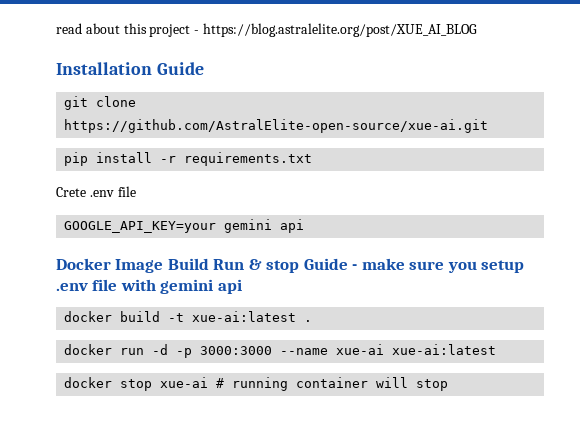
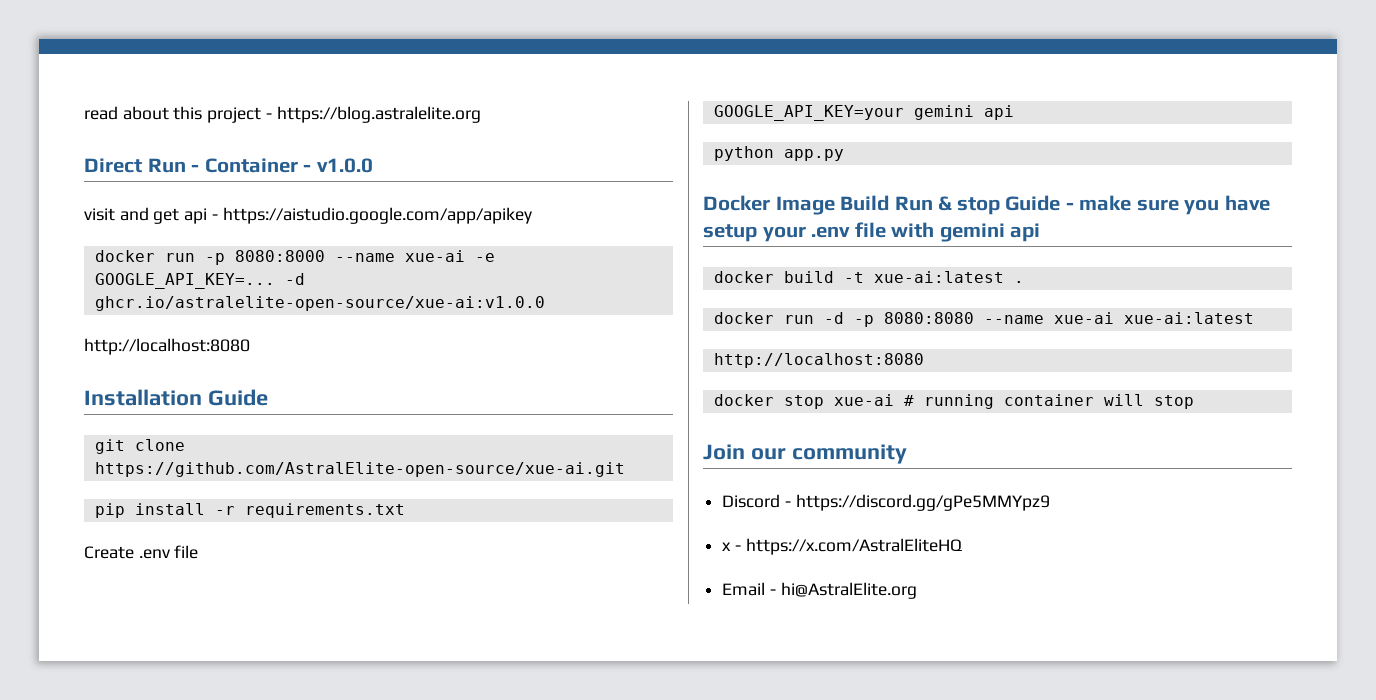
- read about this project - https://blog.astralelite.org/post/XUE_AI_BLOG
+ read about this project - https://blog.astralelite.org
+ Direct Run - Container - v1.0.0
+ visit and get api - https://aistudio.google.com/app/apikey
+ docker run -p 8080:8000 --name xue-ai -e GOOGLE_API_KEY=... -d ghcr.io/astralelite-open-source/xue-ai:v1.0.0
+ http://localhost:8080
- Crete .env file
+ Create .env file
+ python app.py
- Docker Image Build Run & stop Guide - make sure you setup .env file with gemini api
+ Docker Image Build Run & stop Guide - make sure you have setup your .env file with gemini api
- docker run -d -p 3000:3000 --name xue-ai xue-ai:latest
+ docker run -d -p 8080:8080 --name xue-ai xue-ai:latest
+ http://localhost:8080
+ Join our community
+ Discord - https://discord.gg/gPe5MMYpz9
+ x - https://x.com/AstralEliteHQ
+ Email - hi@AstralElite.org

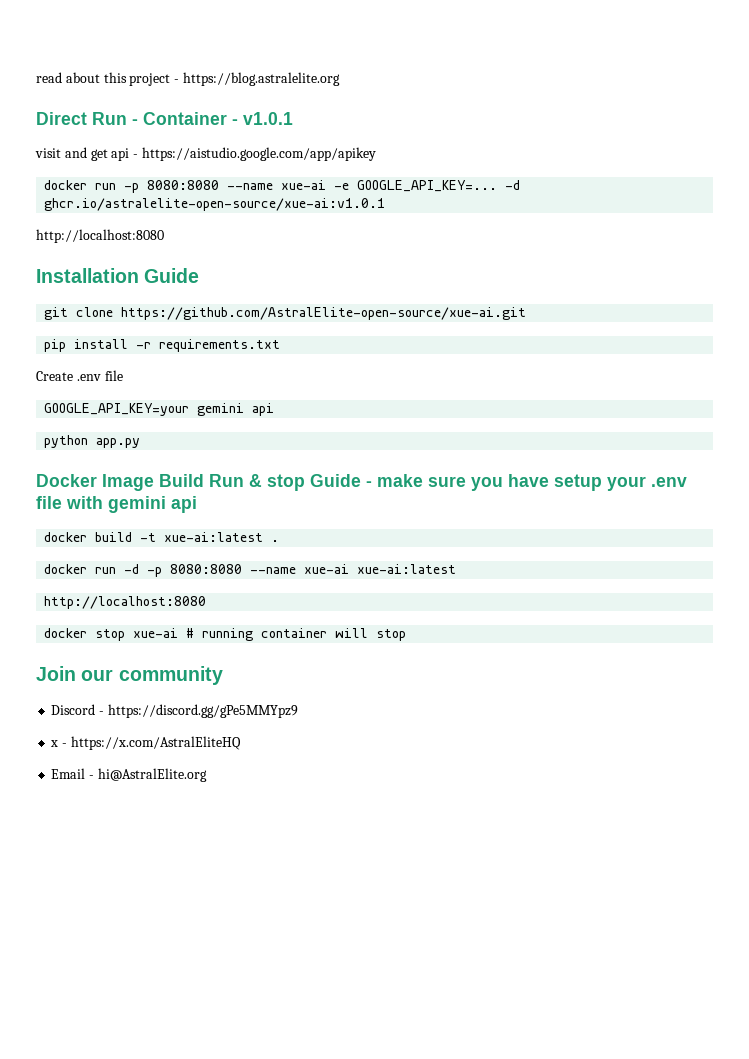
- Direct Run - Container - v1.0.0
+ Direct Run - Container - v1.0.1
- docker run -p 8080:8000 --name xue-ai -e GOOGLE_API_KEY=...
+ docker run -p 8080:8080 --name xue-ai -e GOOGLE_API_KEY=...
- -d ghcr.io/astralelite-open-source/xue-ai:v1.0.0
+ -d ghcr.io/astralelite-open-source/xue-ai:v1.0.1

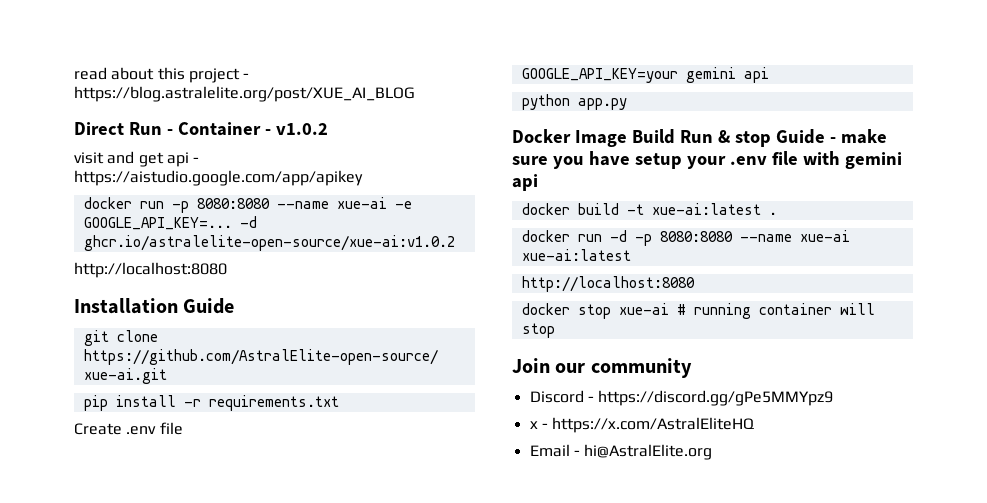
- read about this project - https://blog.astralelite.org
+ read about this project - https://blog.astralelite.org/post/XUE_AI_BLOG
- Direct Run - Container - v1.0.1
+ Direct Run - Container - v1.0.2
- -d ghcr.io/astralelite-open-source/xue-ai:v1.0.1
+ -d ghcr.io/astralelite-open-source/xue-ai:v1.0.2

